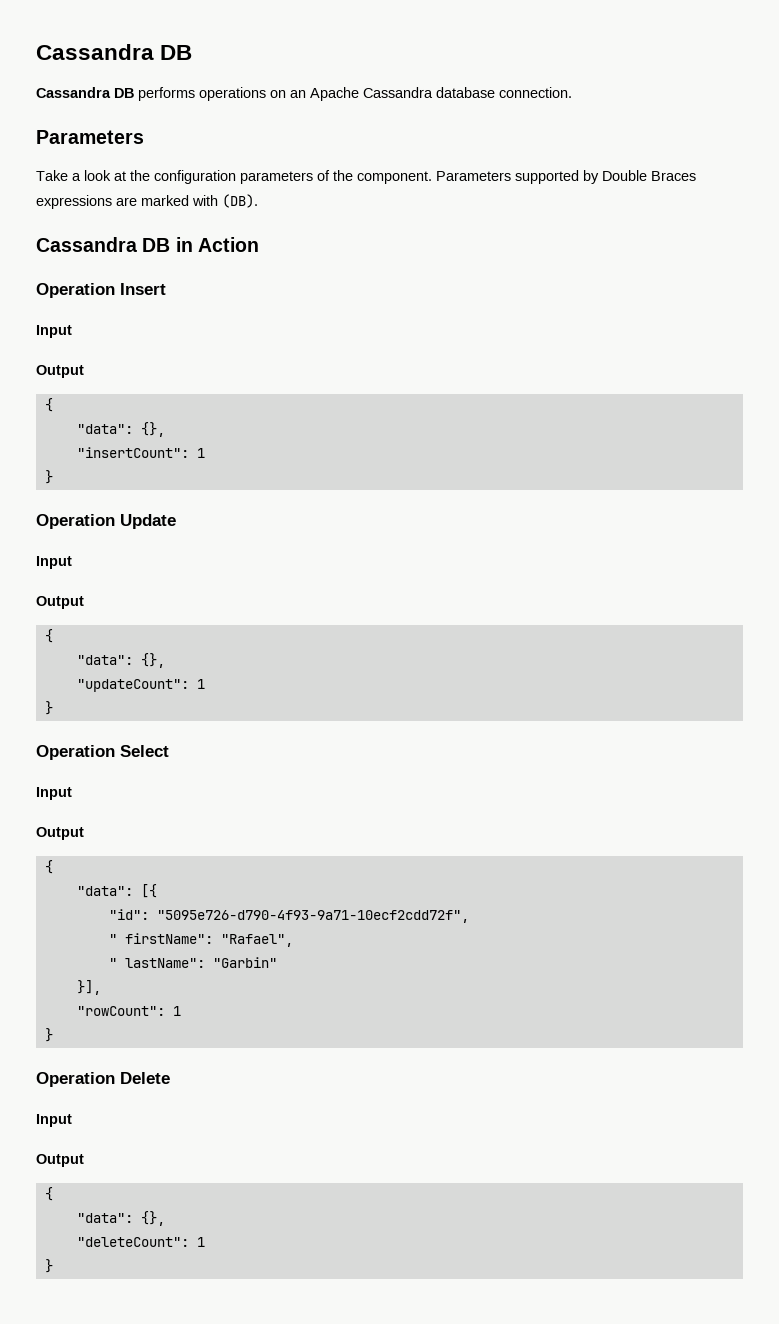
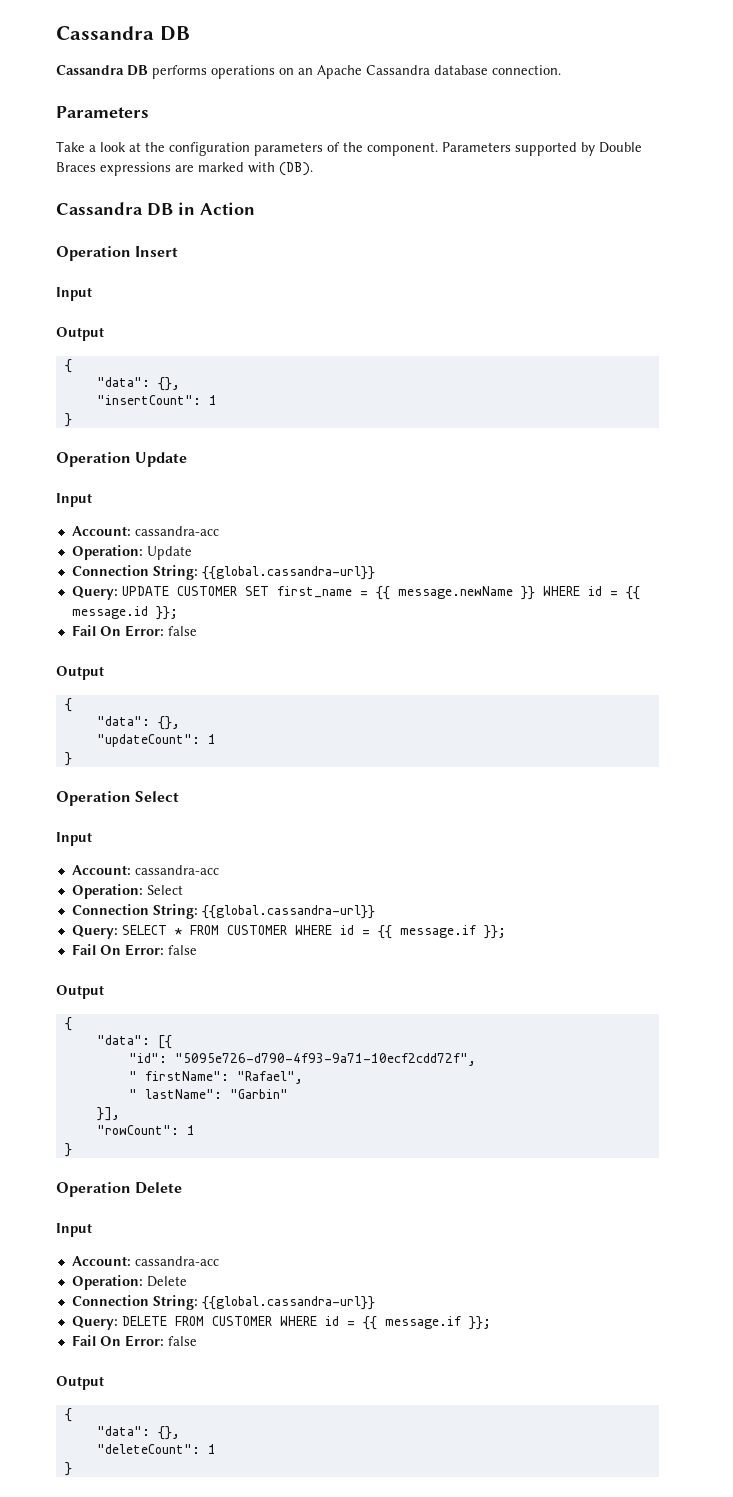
  Operation Update
  Input
+ Account: cassandra-acc
+ Operation: Update
+ Connection String: {{global.cassandra-url}}
+ Query: UPDATE CUSTOMER SET first_name = {{ message.newName }} WHERE id = {{ message.id }};
+ Fail On Error: false
  Operation Select
  Input
+ Account: cassandra-acc
+ Operation: Select
+ Connection String: {{global.cassandra-url}}
+ Query: SELECT * FROM CUSTOMER WHERE id = {{ message.if }};
+ Fail On Error: false
  Operation Delete
  Input
+ Account: cassandra-acc
+ Operation: Delete
+ Connection String: {{global.cassandra-url}}
+ Query: DELETE FROM CUSTOMER WHERE id = {{ message.if }};
+ Fail On Error: false

